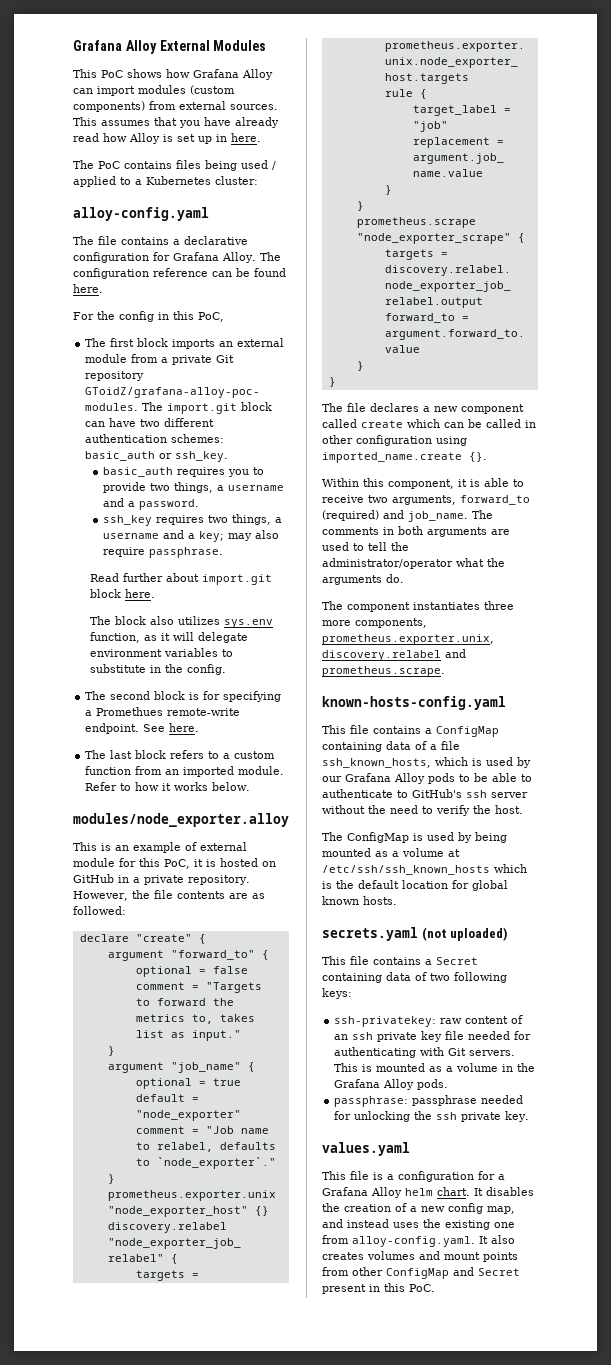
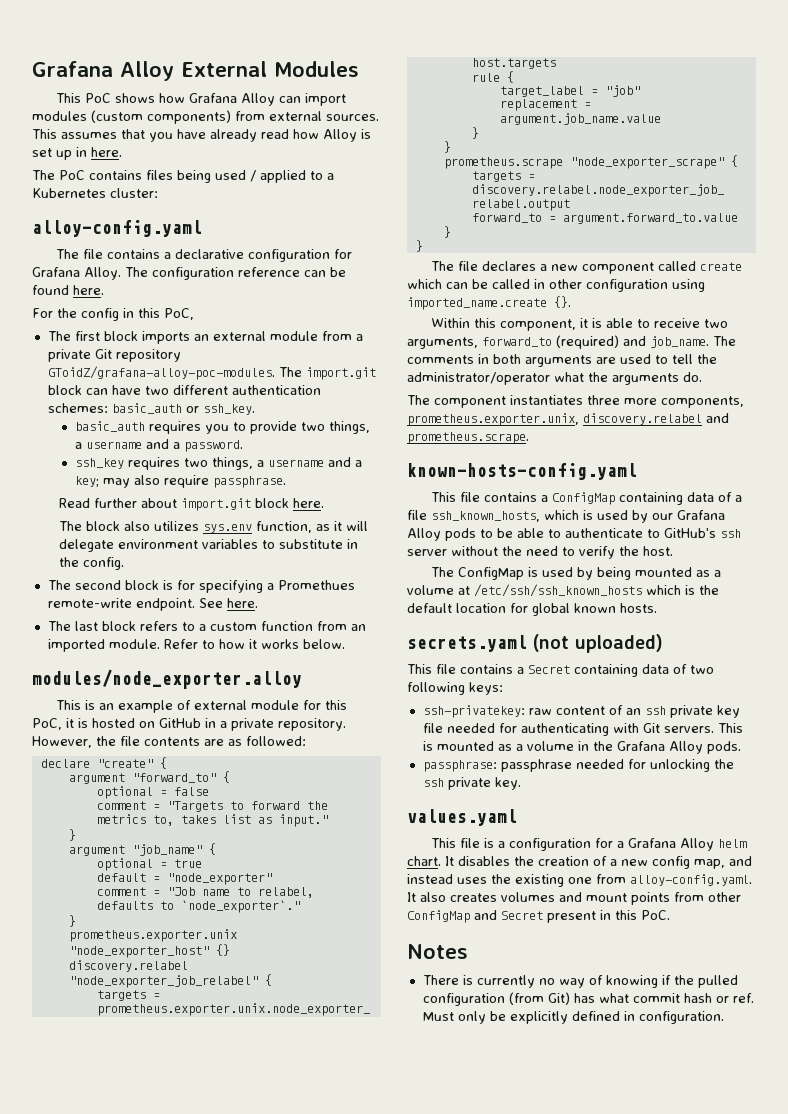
+ Notes
+ There is currently no way of knowing if the pulled configuration (from Git) has what commit hash or ref. Must only be explicitly defined in configuration.

